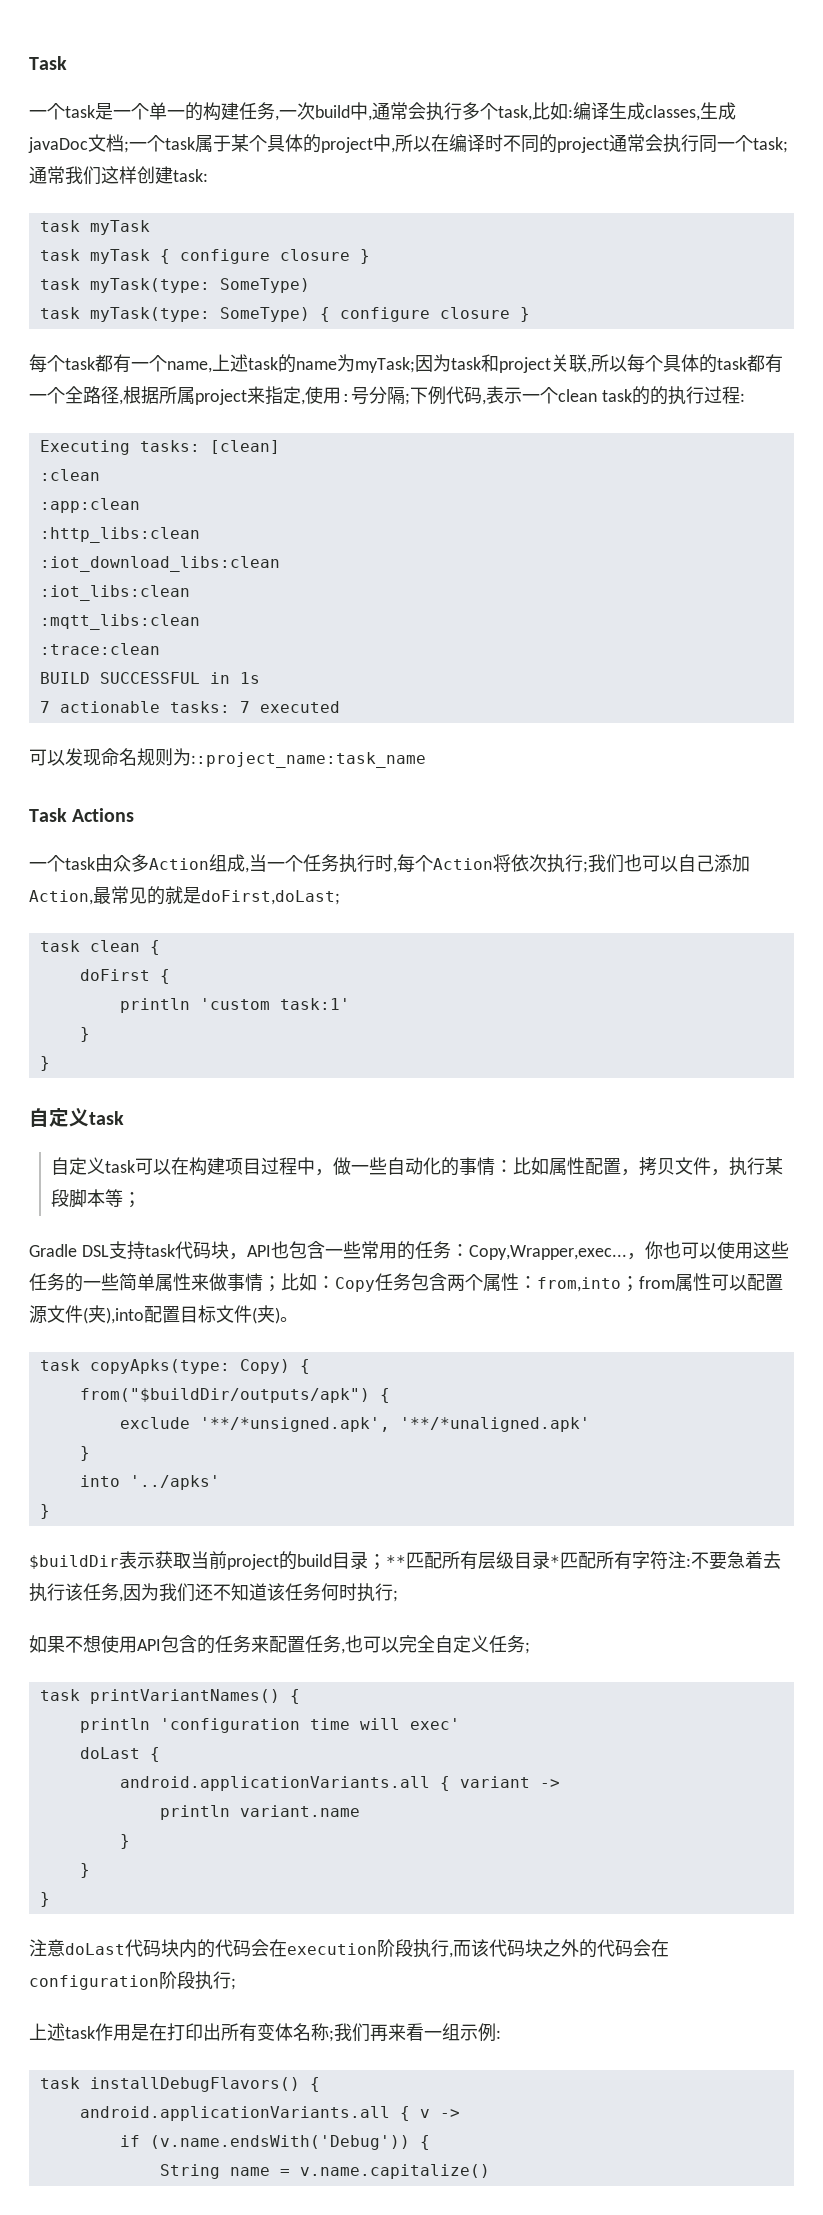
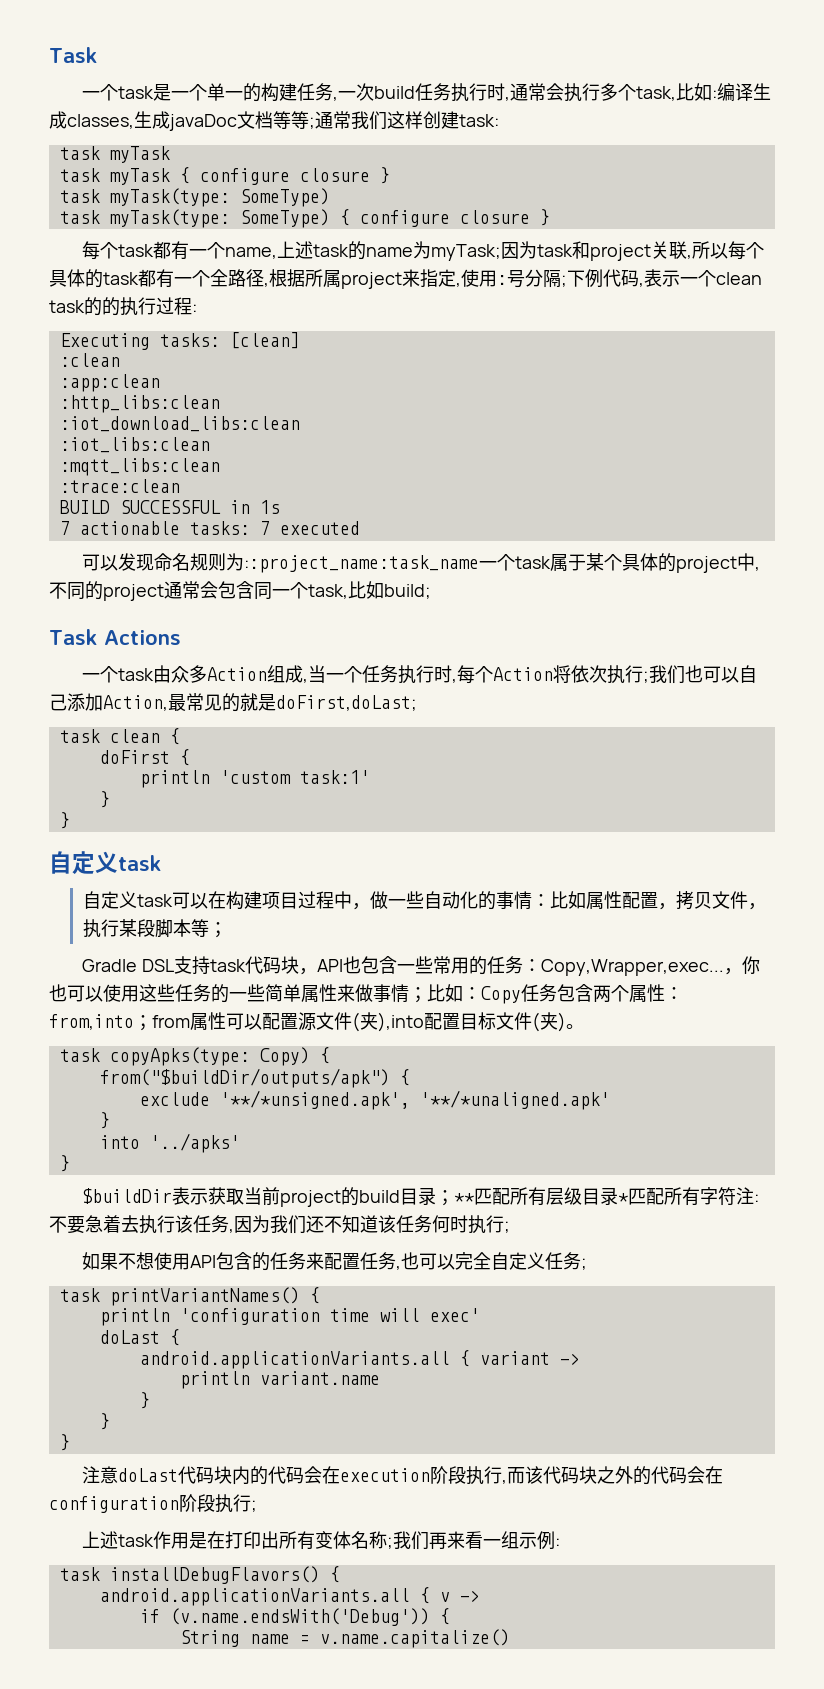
- 一个task是一个单一的构建任务,一次build中,通常会执行多个task,比如:编译生成classes,生成javaDoc文档;一个task属于某个具体的project中,所以在编译时不同的project通常会执行同一个task;通常我们这样创建task:
+ 一个task是一个单一的构建任务,一次build任务执行时,通常会执行多个task,比如:编译生成classes,生成javaDoc文档等等;通常我们这样创建task:
- 可以发现命名规则为::project_name:task_name
+ 可以发现命名规则为::project_name:task_name一个task属于某个具体的project中,不同的project通常会包含同一个task,比如build;

